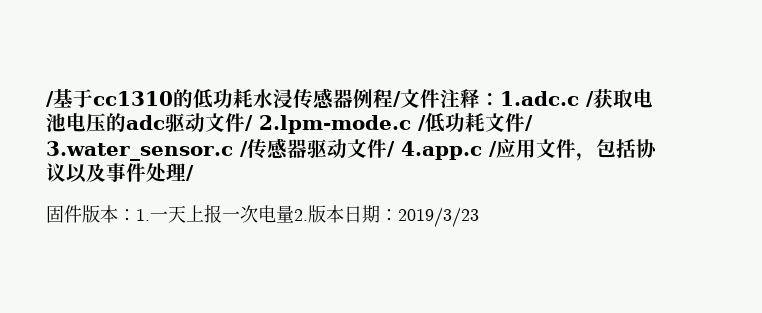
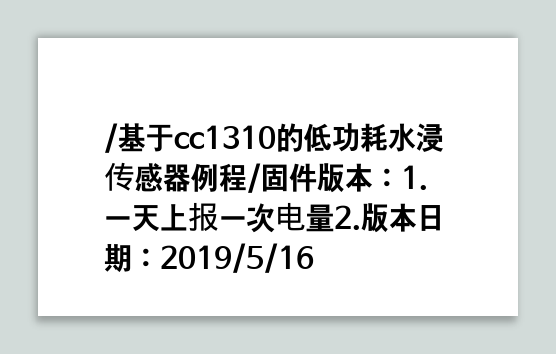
- /基于cc1310的低功耗水浸传感器例程/文件注释：1.adc.c /获取电池电压的adc驱动文件/ 2.lpm-mode.c /低功耗文件/ 3.water_sensor.c /传感器驱动文件/ 4.app.c /应用文件，包括协议以及事件处理/
- 固件版本：1.一天上报一次电量2.版本日期：2019/3/23
+ /基于cc1310的低功耗水浸传感器例程/固件版本：1.一天上报一次电量2.版本日期：2019/5/16

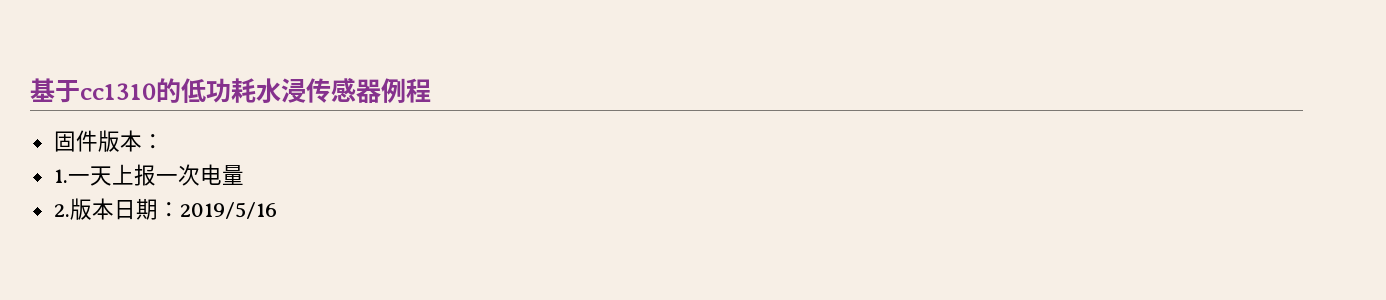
- /基于cc1310的低功耗水浸传感器例程/固件版本：1.一天上报一次电量2.版本日期：2019/5/16
+ 基于cc1310的低功耗水浸传感器例程
+ 固件版本：
+ 1.一天上报一次电量
+ 2.版本日期：2019/5/16

